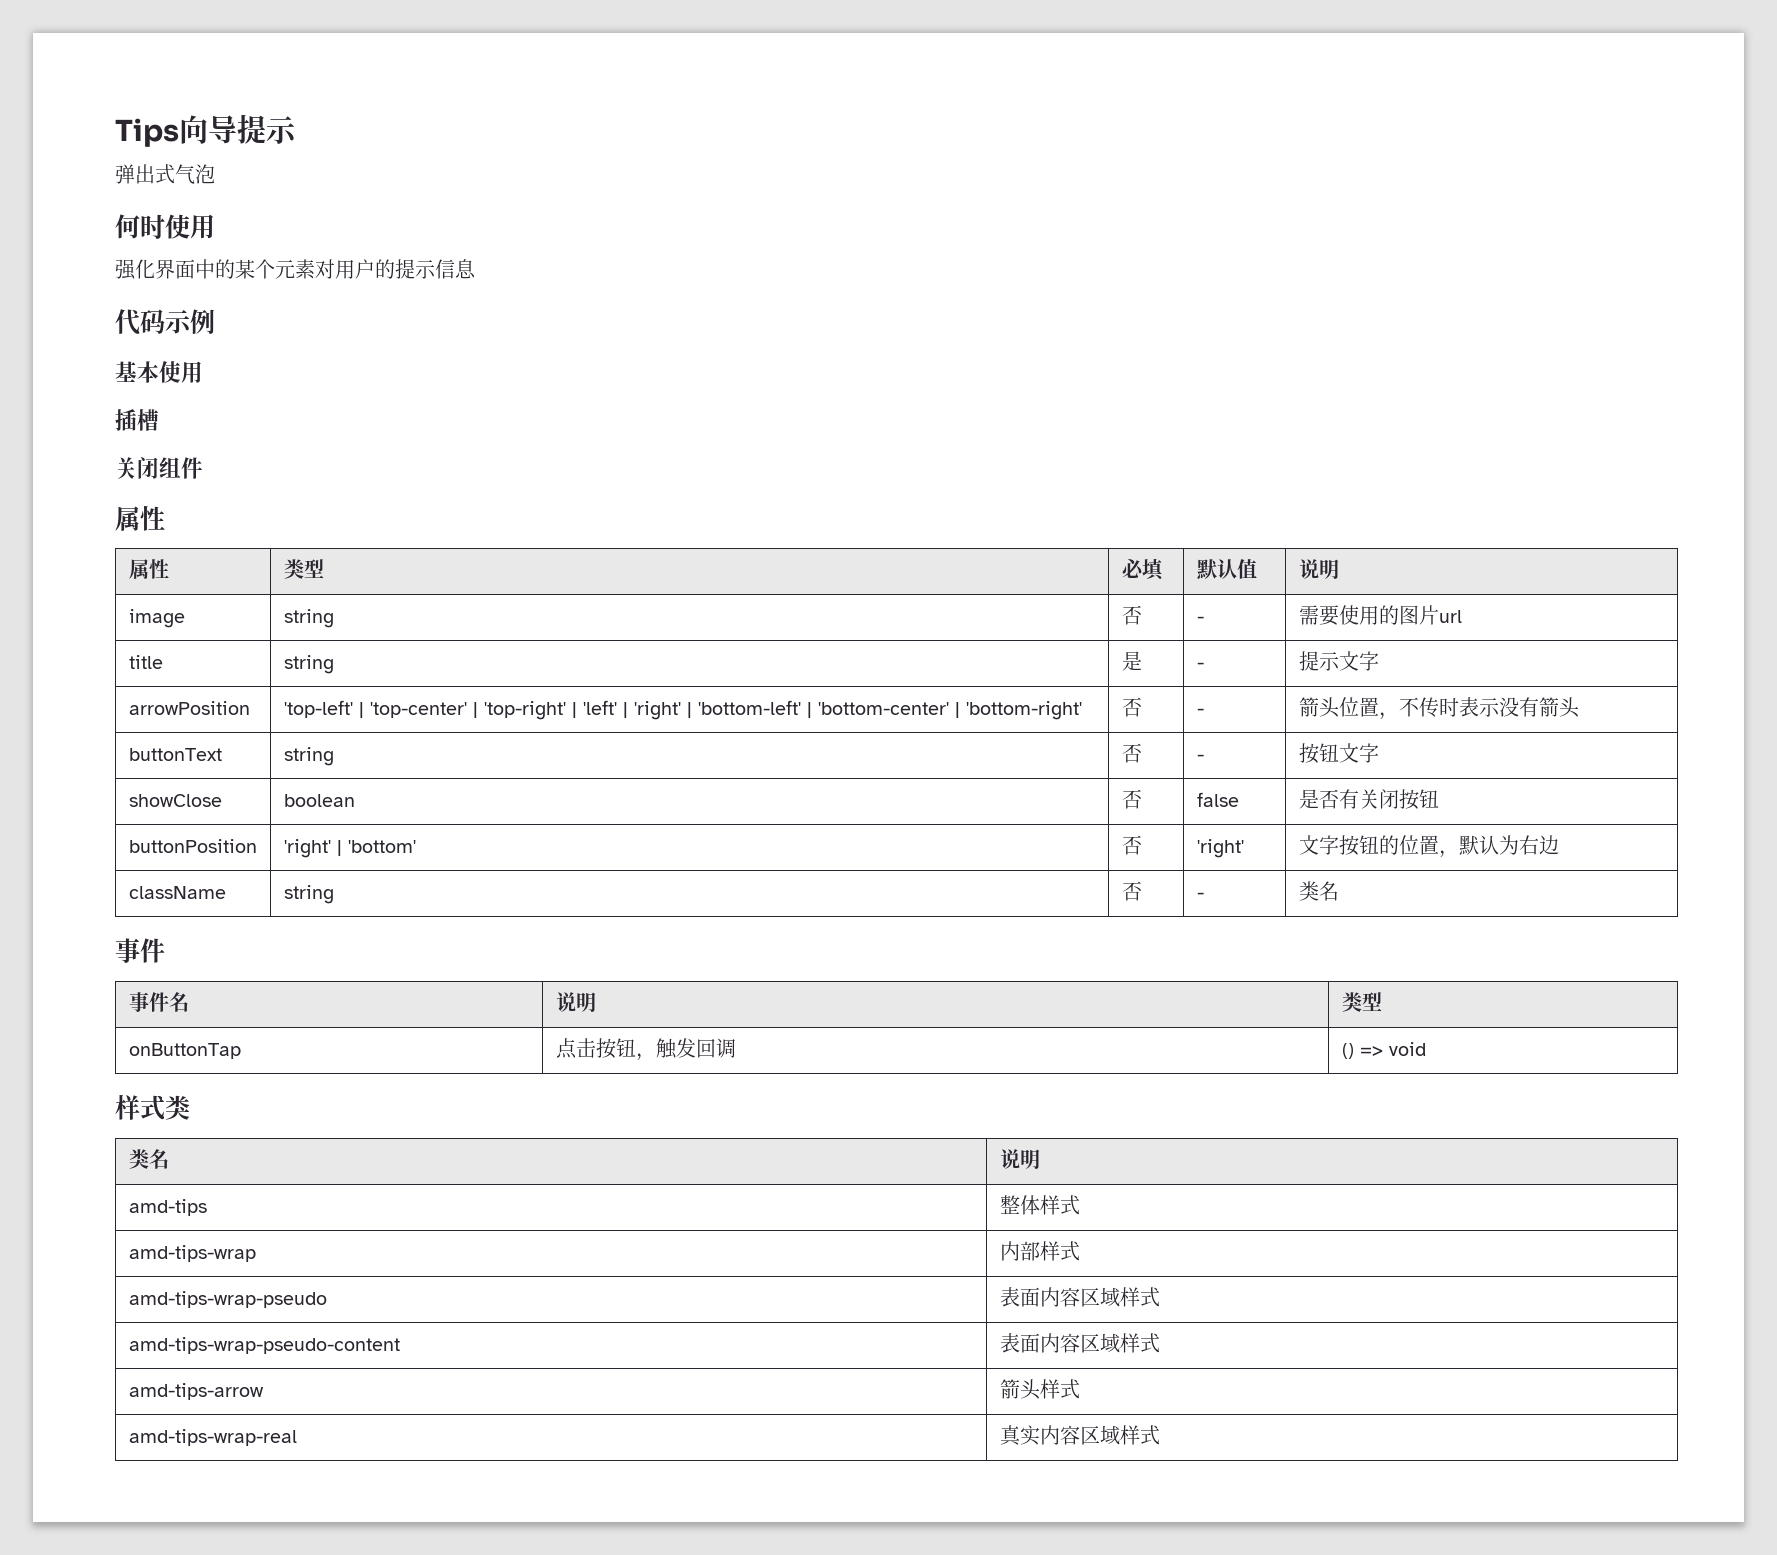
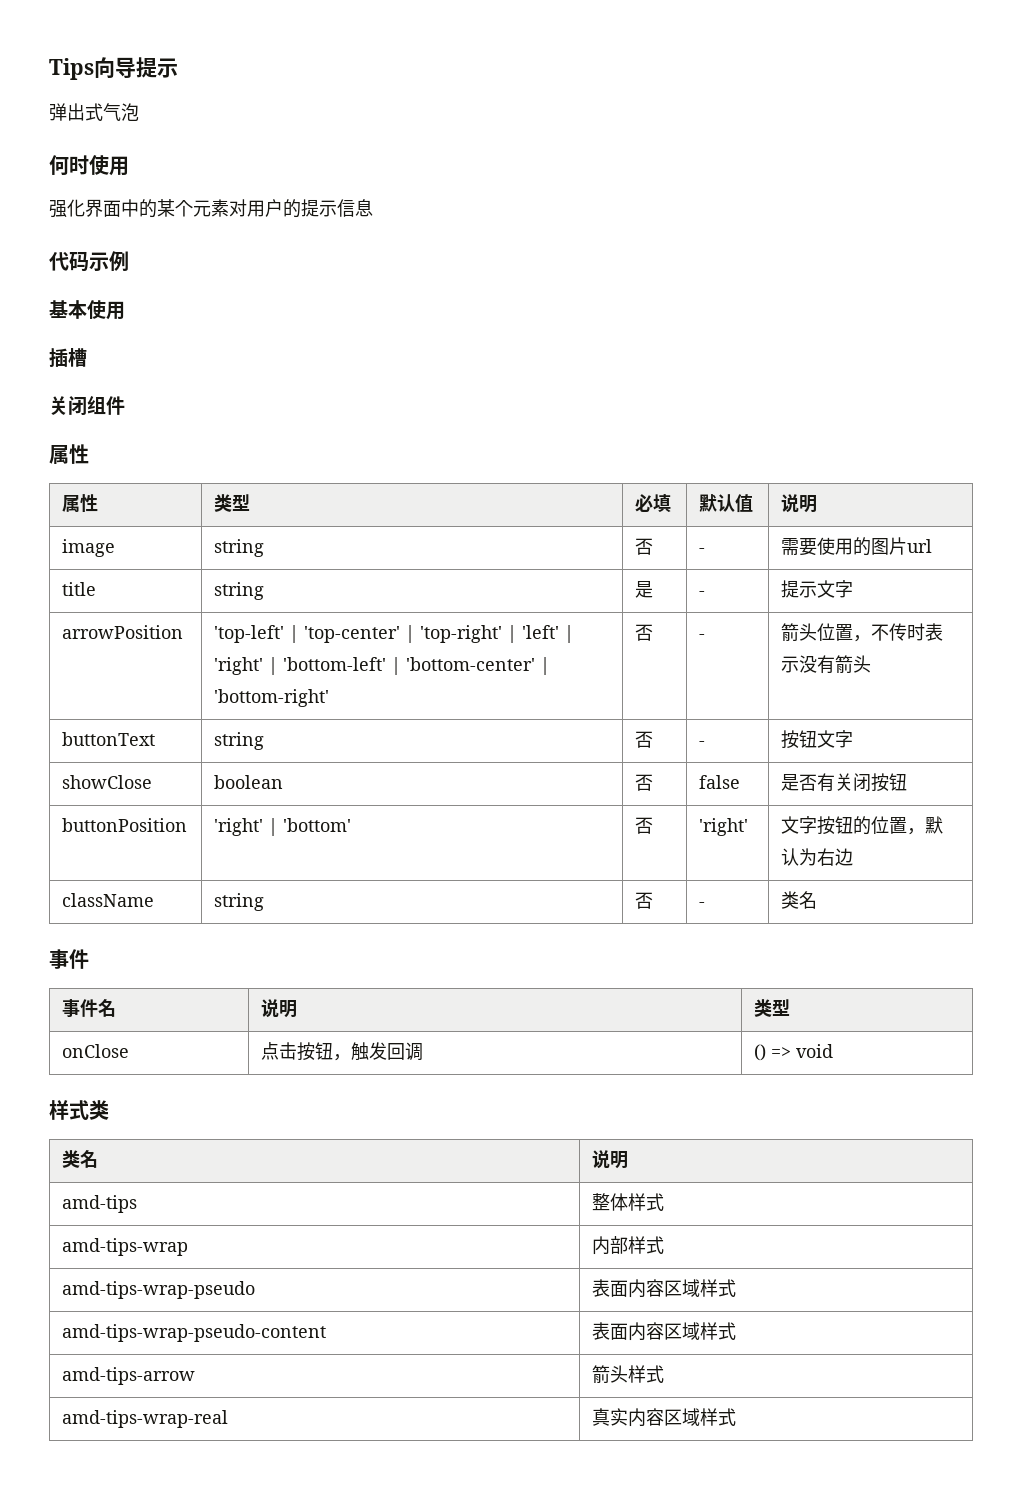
- onButtonTap | 点击按钮，触发回调 | () => void
+ onClose | 点击按钮，触发回调 | () => void

